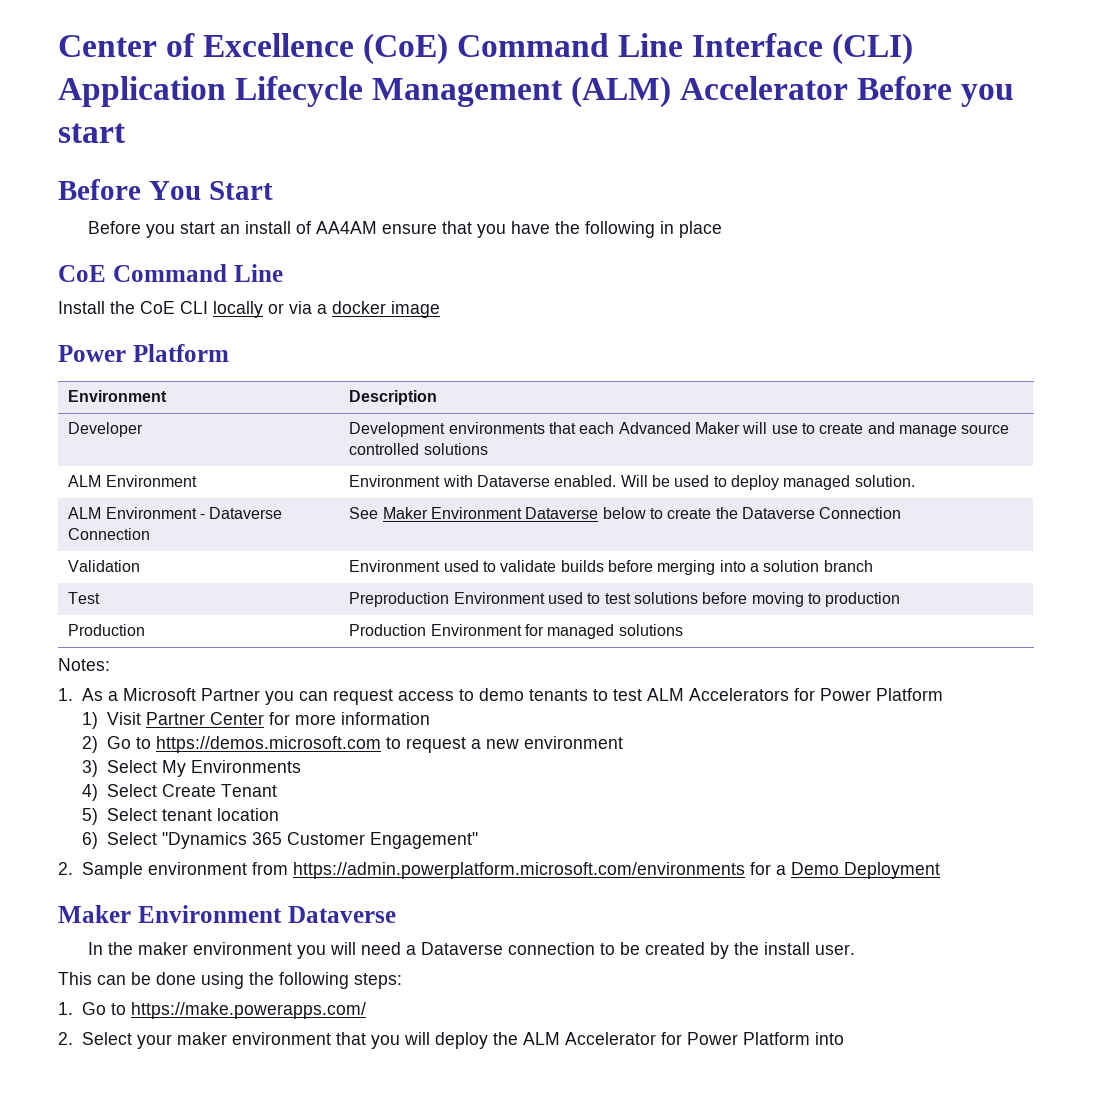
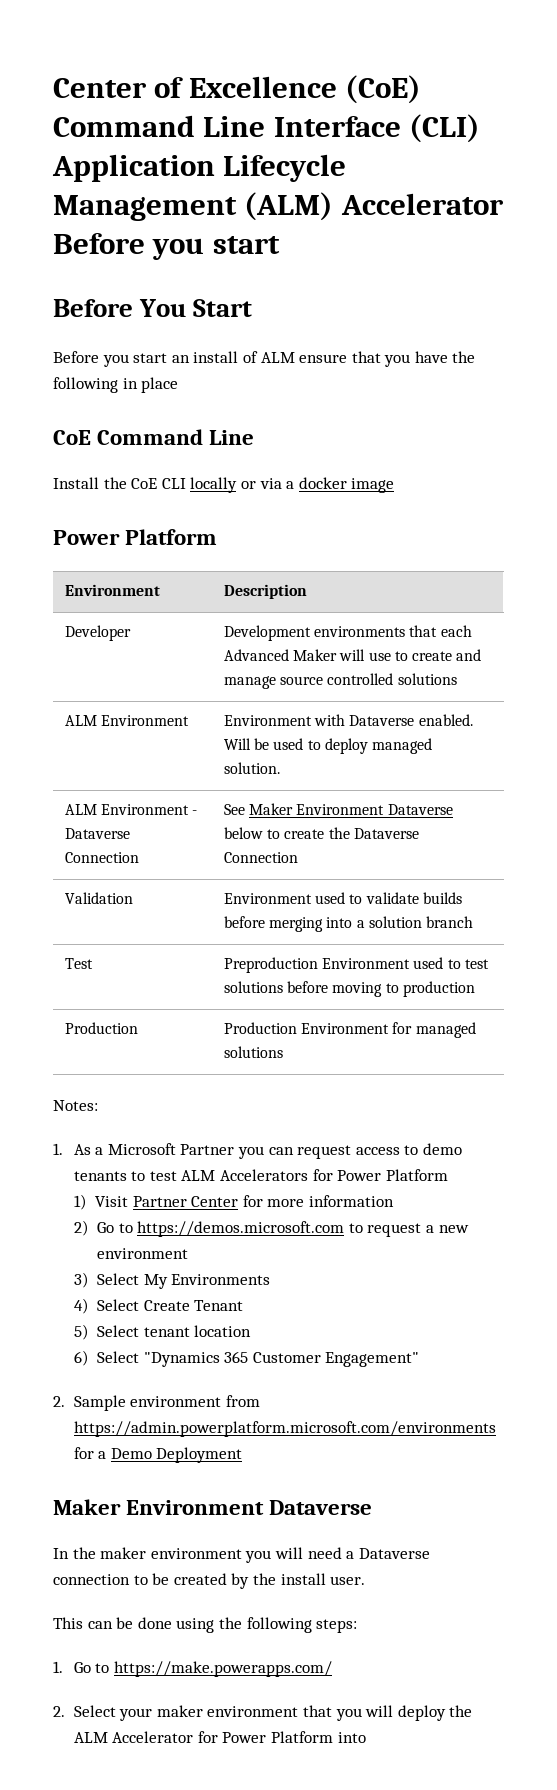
- Before you start an install of AA4AM ensure that you have the following in place
+ Before you start an install of ALM ensure that you have the following in place

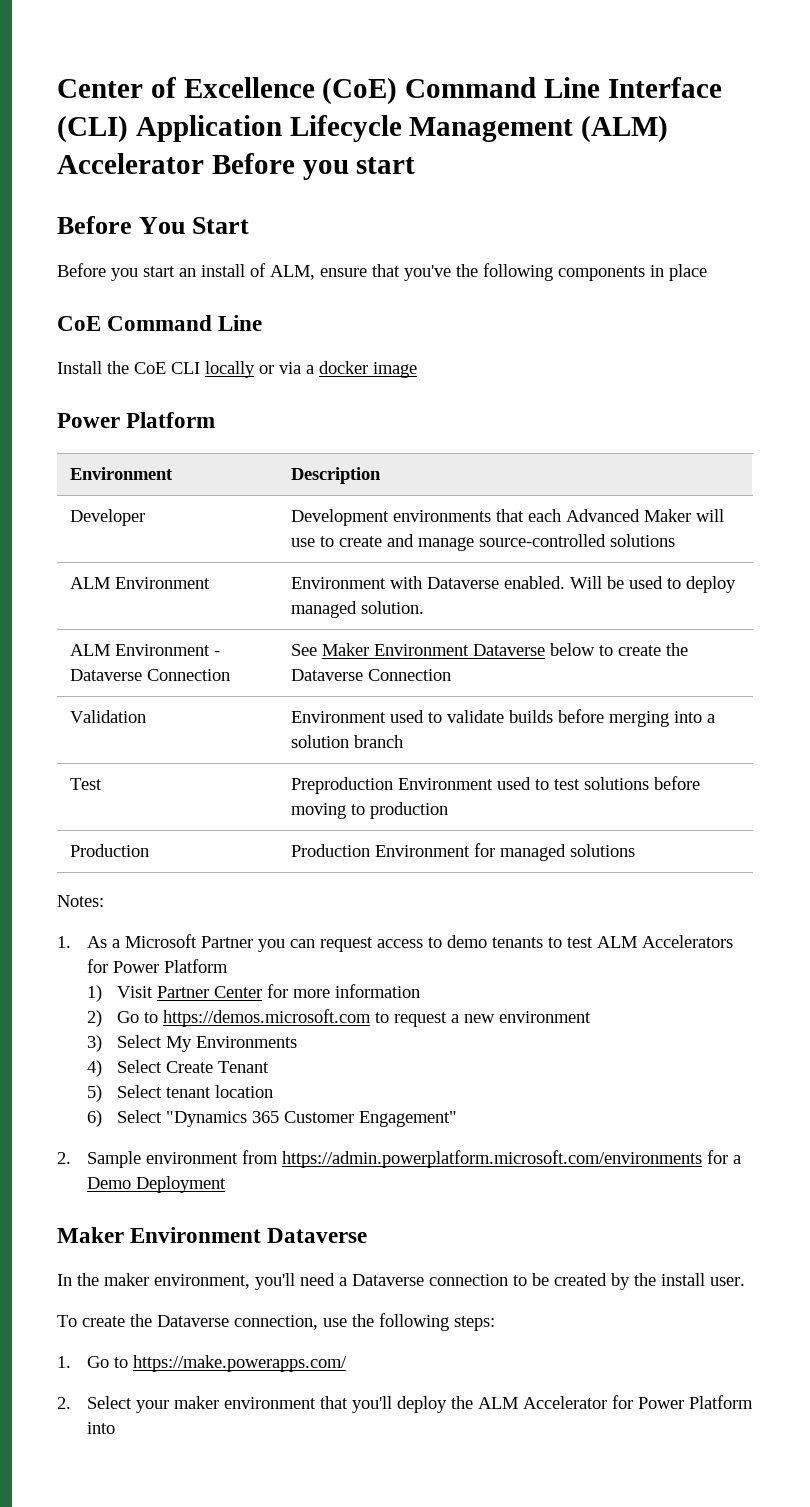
- Before you start an install of ALM ensure that you have the following in place
+ Before you start an install of ALM, ensure that you've the following components in place
- Developer | Development environments that each Advanced Maker will use to create and manage source controlled solutions
+ Developer | Development environments that each Advanced Maker will use to create and manage source-controlled solutions
- In the maker environment you will need a Dataverse connection to be created by the install user.
+ In the maker environment, you'll need a Dataverse connection to be created by the install user.
- This can be done using the following steps:
+ To create the Dataverse connection, use the following steps:
- 2. Select your maker environment that you will deploy the ALM Accelerator for Power Platform into
+ 2. Select your maker environment that you'll deploy the ALM Accelerator for Power Platform into

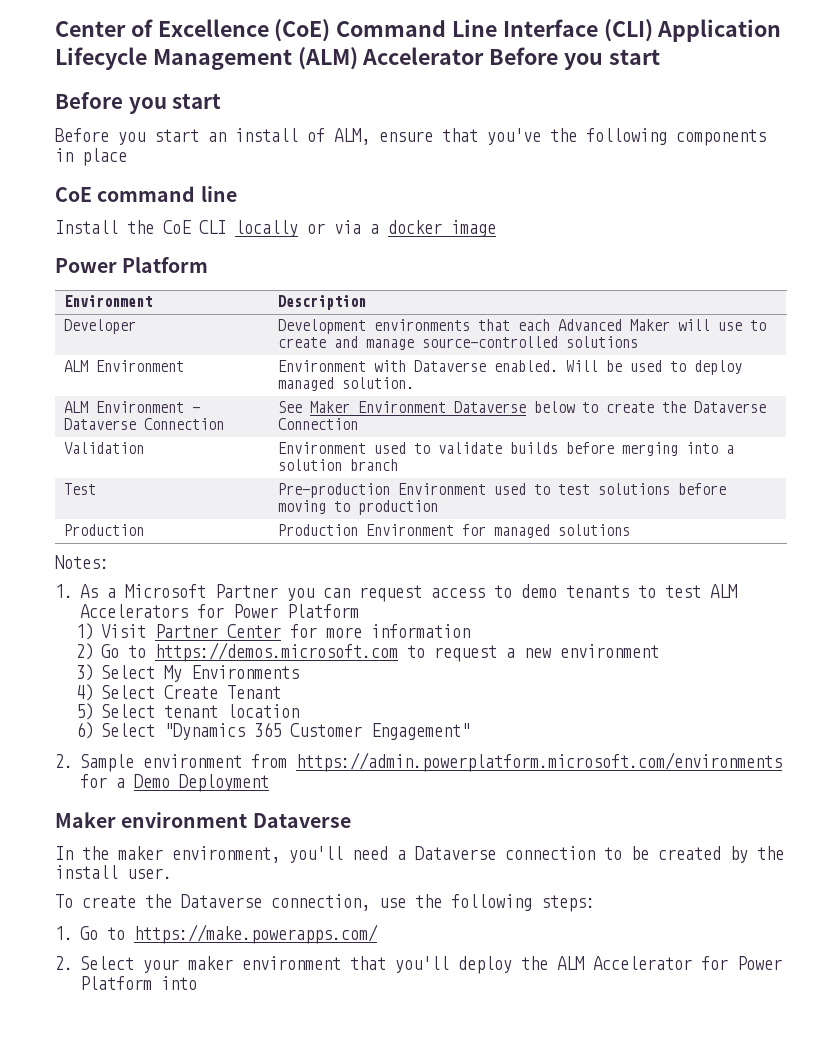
  Center of Excellence (CoE) Command Line Interface (CLI) Application Lifecycle Management (ALM) Accelerator Before you start
- Before You Start
+ Before you start
- CoE Command Line
+ CoE command line
- Test | Preproduction Environment used to test solutions before moving to production
+ Test | Pre-production Environment used to test solutions before moving to production
  2. Sample environment from https://admin.powerplatform.microsoft.com/environments for a Demo Deployment
- Maker Environment Dataverse
+ Maker environment Dataverse

